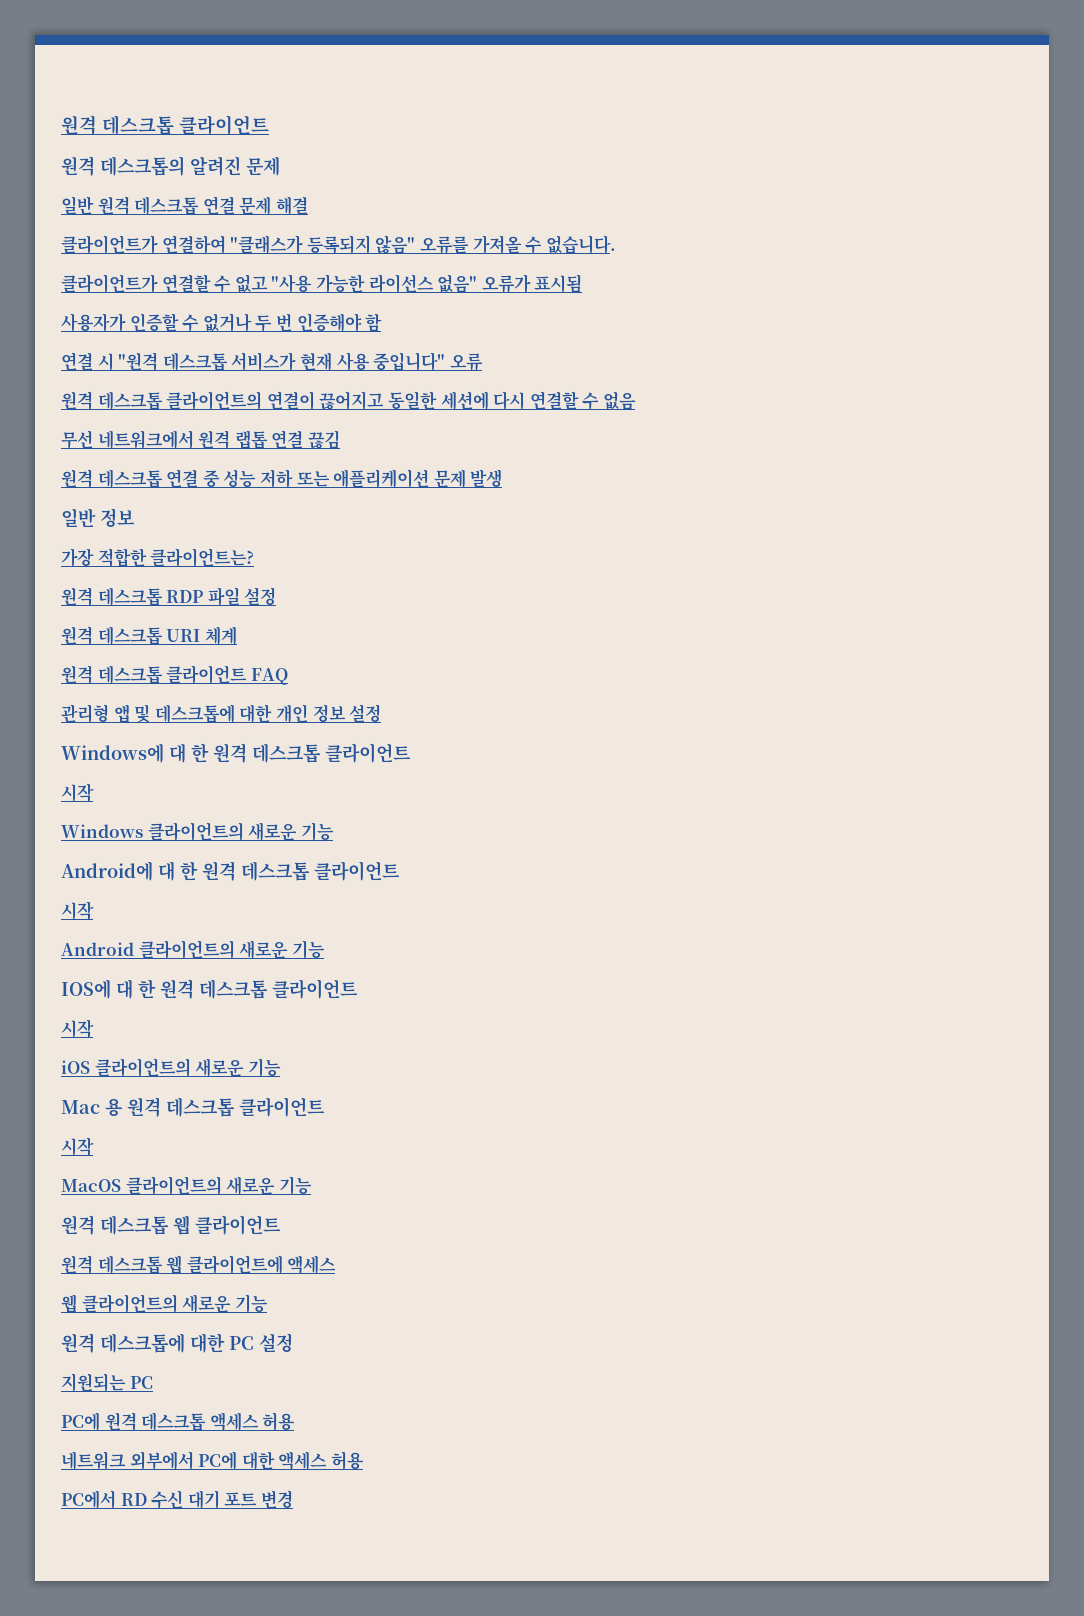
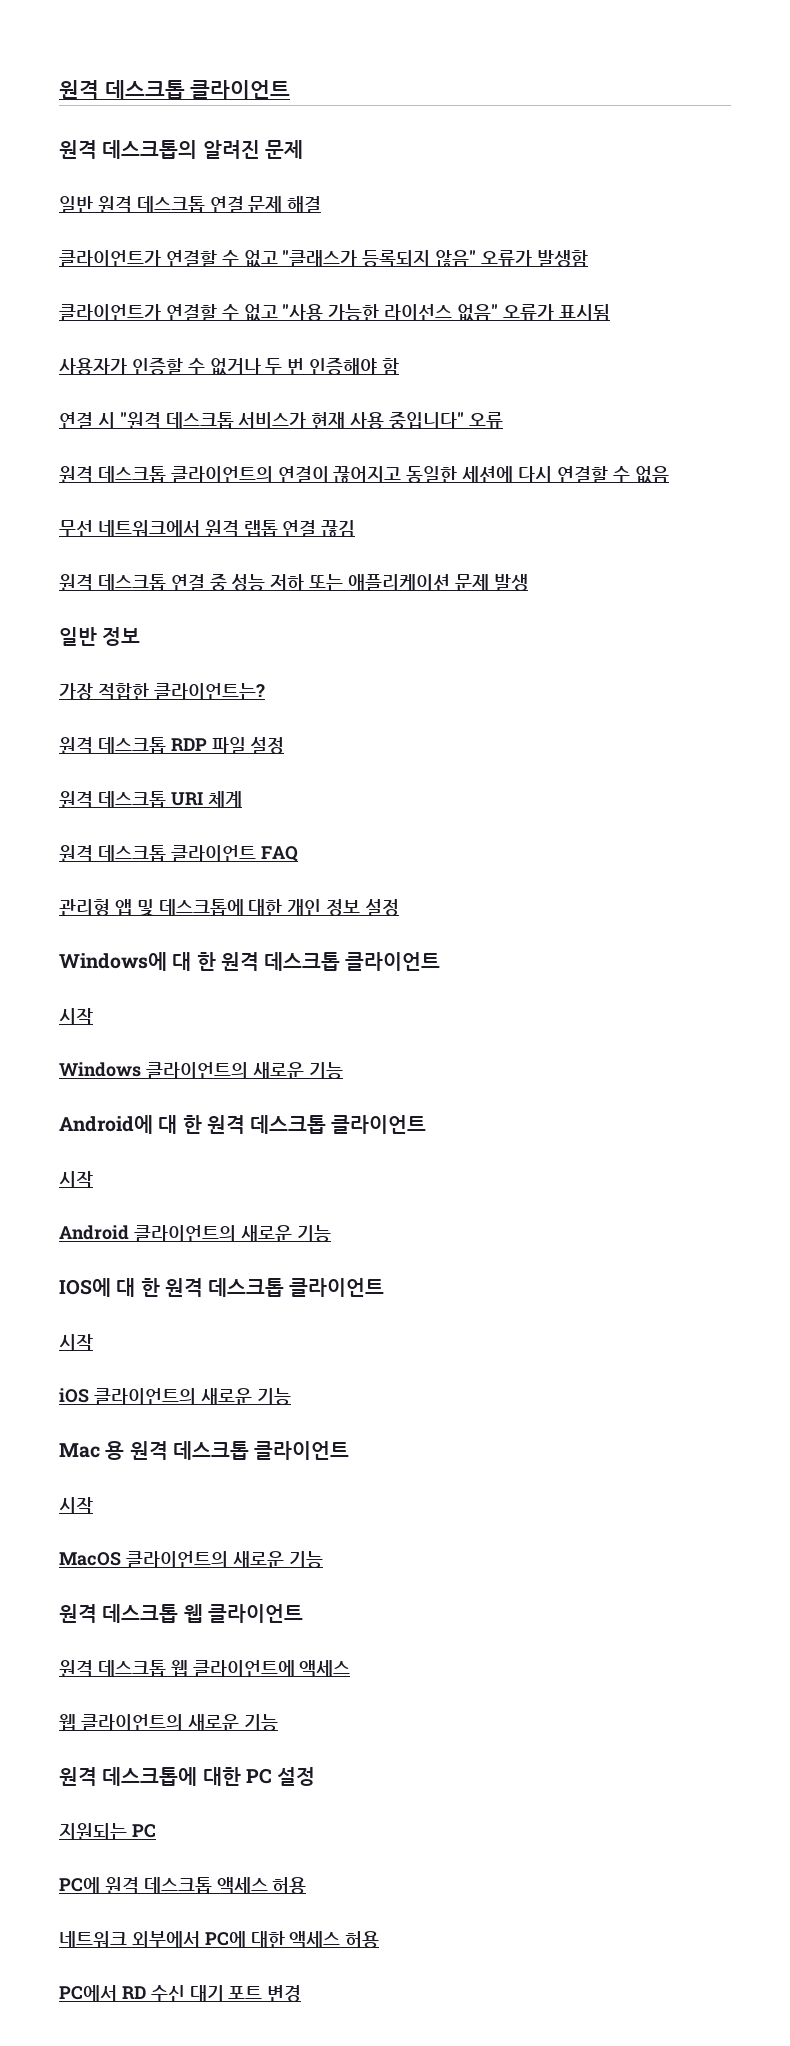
- 클라이언트가 연결하여 "클래스가 등록되지 않음" 오류를 가져올 수 없습니다.
+ 클라이언트가 연결할 수 없고 "클래스가 등록되지 않음" 오류가 발생함

